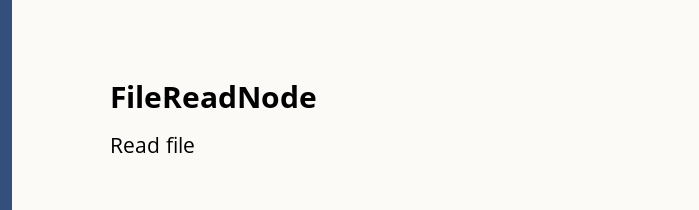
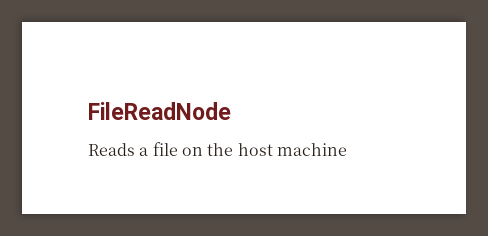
- Read file
+ Reads a file on the host machine

